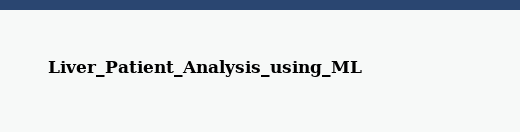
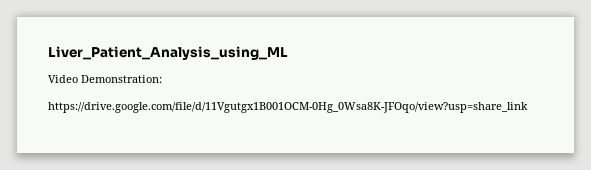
+ Video Demonstration:
+ https://drive.google.com/file/d/11Vgutgx1B001OCM-0Hg_0Wsa8K-JFOqo/view?usp=share_link

